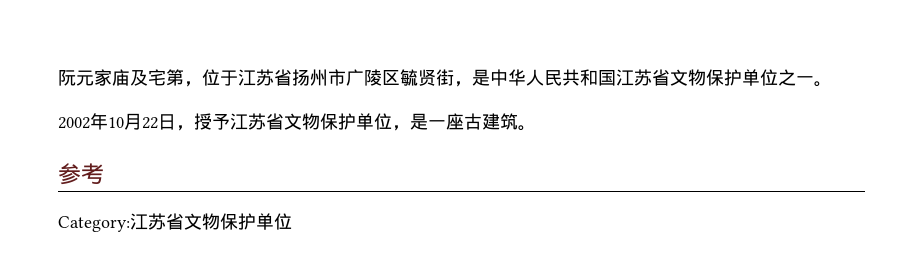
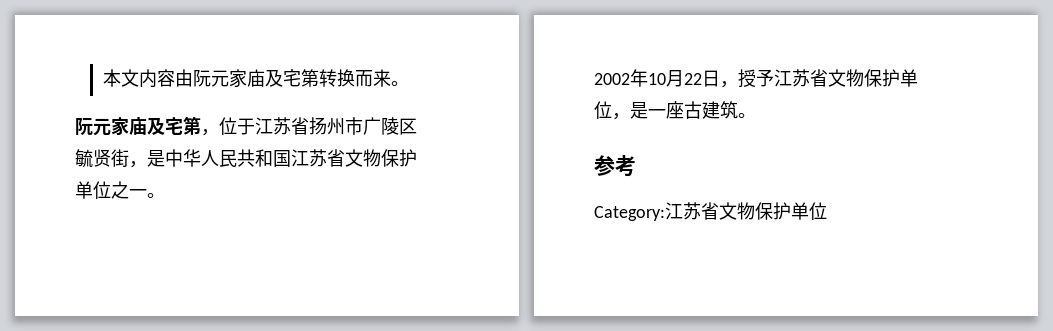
+ 本文内容由阮元家庙及宅第转换而来。

